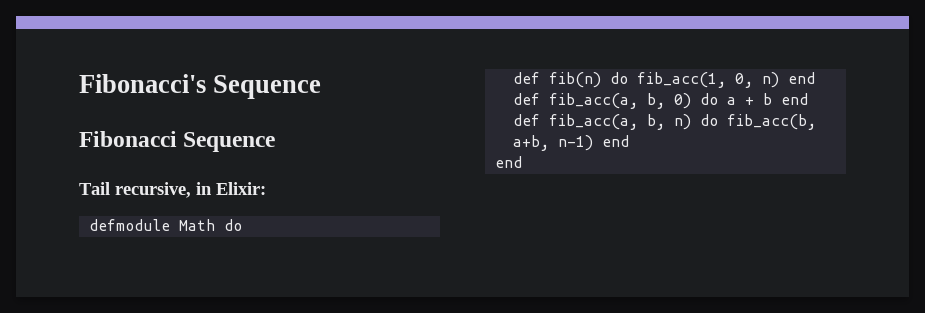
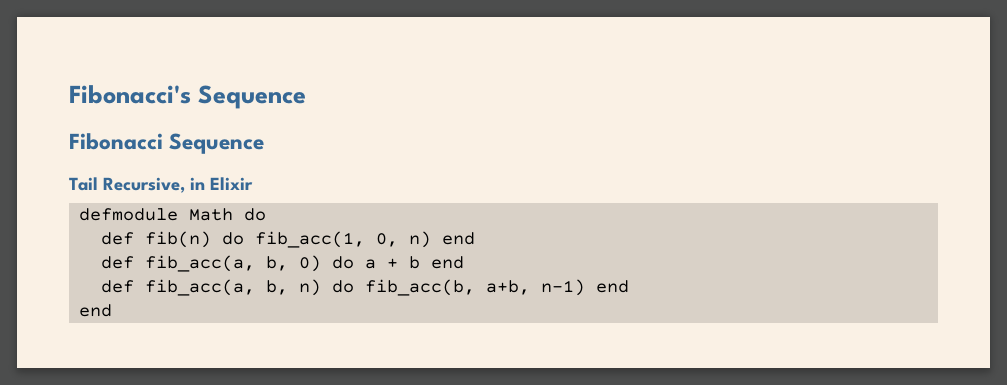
- Tail recursive, in Elixir:
+ Tail Recursive, in Elixir

